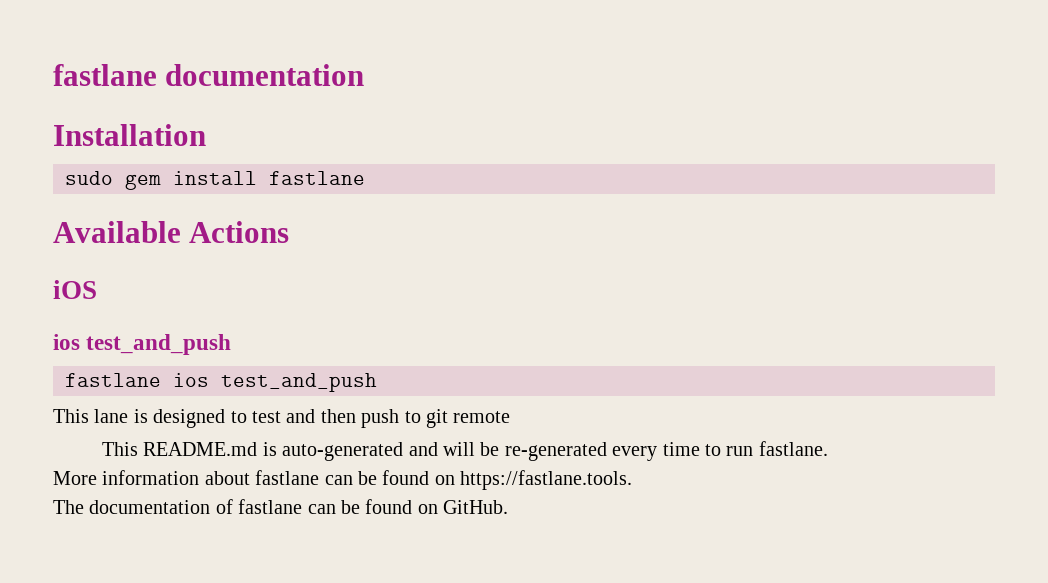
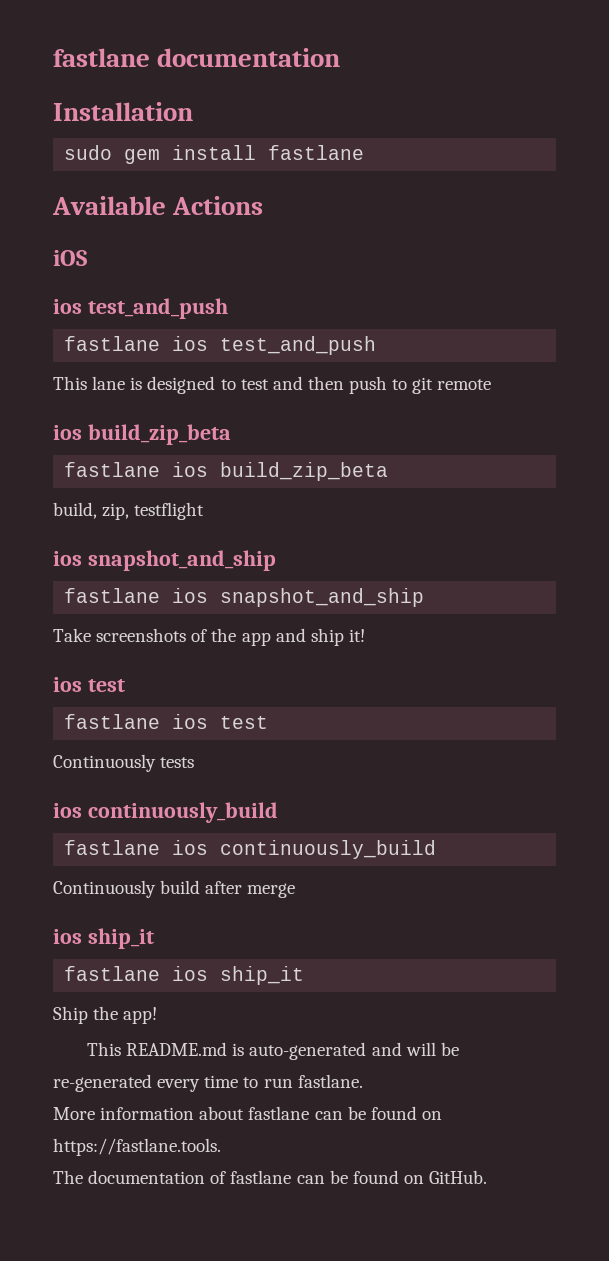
  This lane is designed to test and then push to git remote
+ ios build_zip_beta
+ fastlane ios build_zip_beta
+ build, zip, testflight
+ ios snapshot_and_ship
+ fastlane ios snapshot_and_ship
+ Take screenshots of the app and ship it!
+ ios test
+ fastlane ios test
+ Continuously tests
+ ios continuously_build
+ fastlane ios continuously_build
+ Continuously build after merge
+ ios ship_it
+ fastlane ios ship_it
+ Ship the app!

